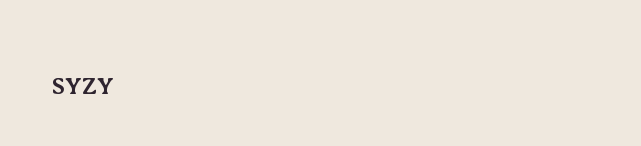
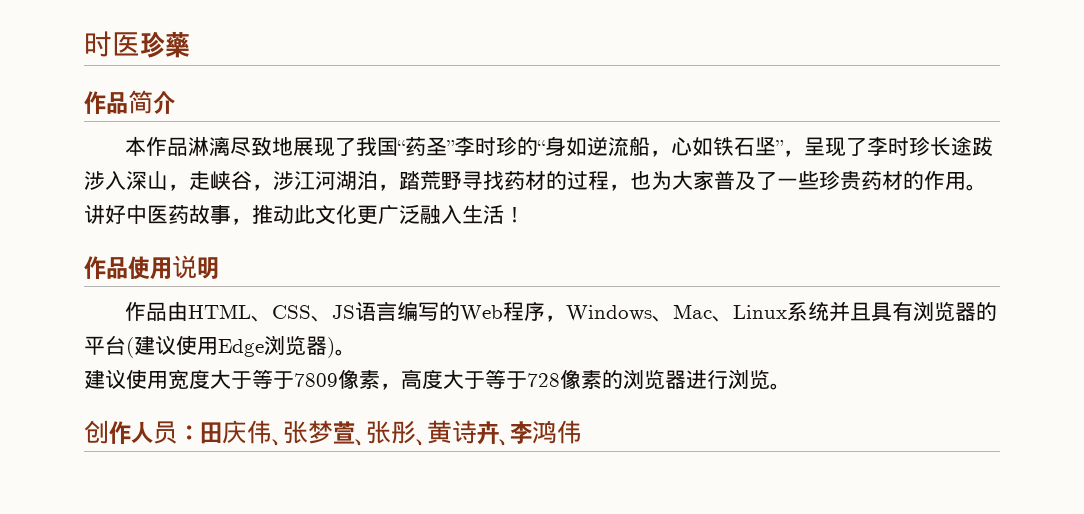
- SYZY
+ 时医珍藥
+ 作品简介
+ 本作品淋漓尽致地展现了我国“药圣”李时珍的“身如逆流船，心如铁石坚”，呈现了李时珍长途跋涉入深山，走峡谷，涉江河湖泊，踏荒野寻找药材的过程，也为大家普及了一些珍贵药材的作用。讲好中医药故事，推动此文化更广泛融入生活！
+ 作品使用说明
+ 作品由HTML、CSS、JS语言编写的Web程序，Windows、Mac、Linux系统并且具有浏览器的平台(建议使用Edge浏览器)。
+ 建议使用宽度大于等于7809像素，高度大于等于728像素的浏览器进行浏览。
+ 创作人员：田庆伟、张梦萱、张彤、黄诗卉、李鸿伟

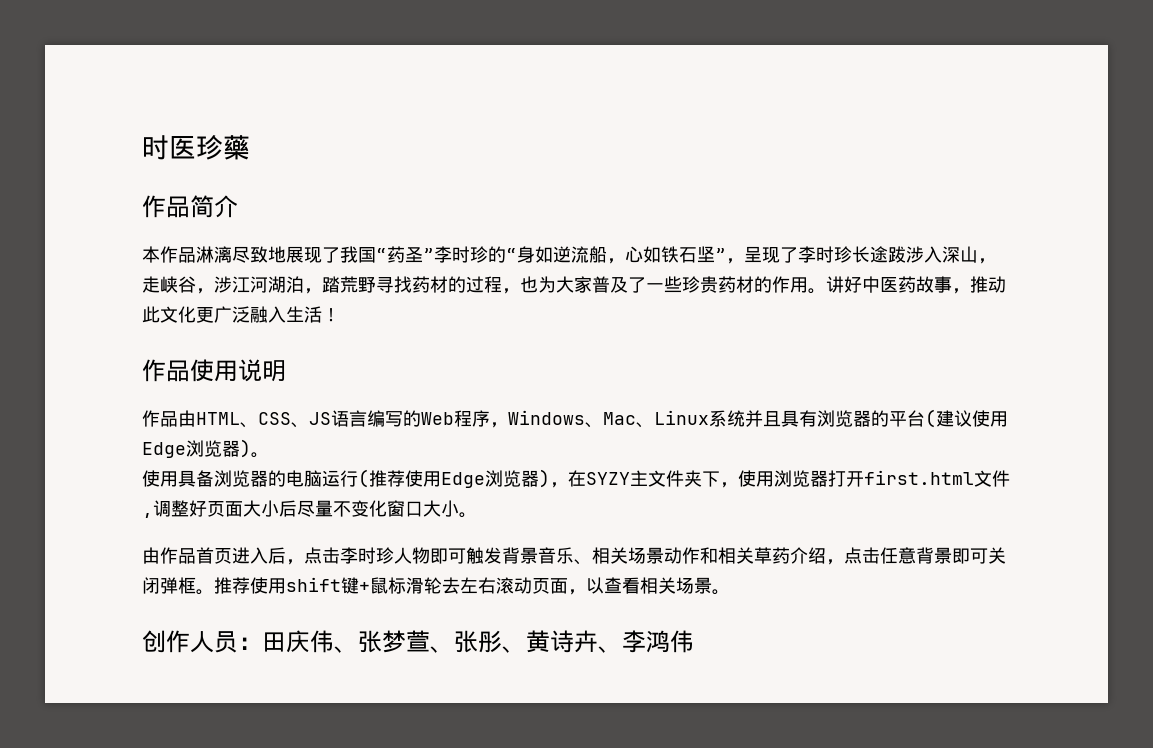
- 建议使用宽度大于等于7809像素，高度大于等于728像素的浏览器进行浏览。
+ 使用具备浏览器的电脑运行(推荐使用Edge浏览器)，在SYZY主文件夹下，使用浏览器打开first.html文件,调整好页面大小后尽量不变化窗口大小。
+ 由作品首页进入后，点击李时珍人物即可触发背景音乐、相关场景动作和相关草药介绍，点击任意背景即可关闭弹框。推荐使用shift键+鼠标滑轮去左右滚动页面，以查看相关场景。

